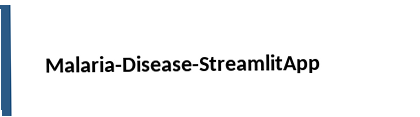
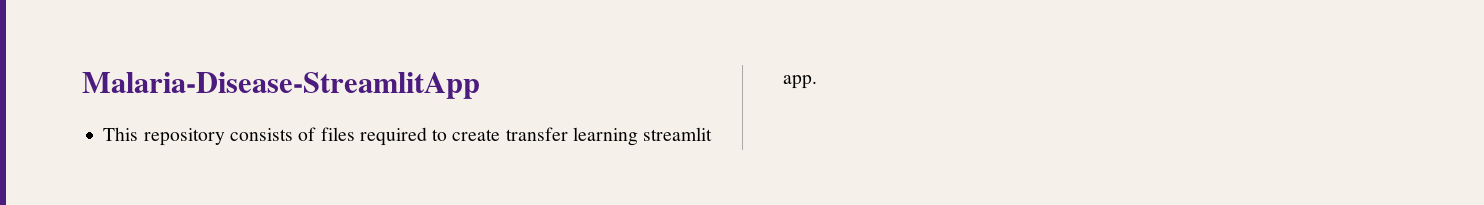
+ This repository consists of files required to create transfer learning streamlit app.

